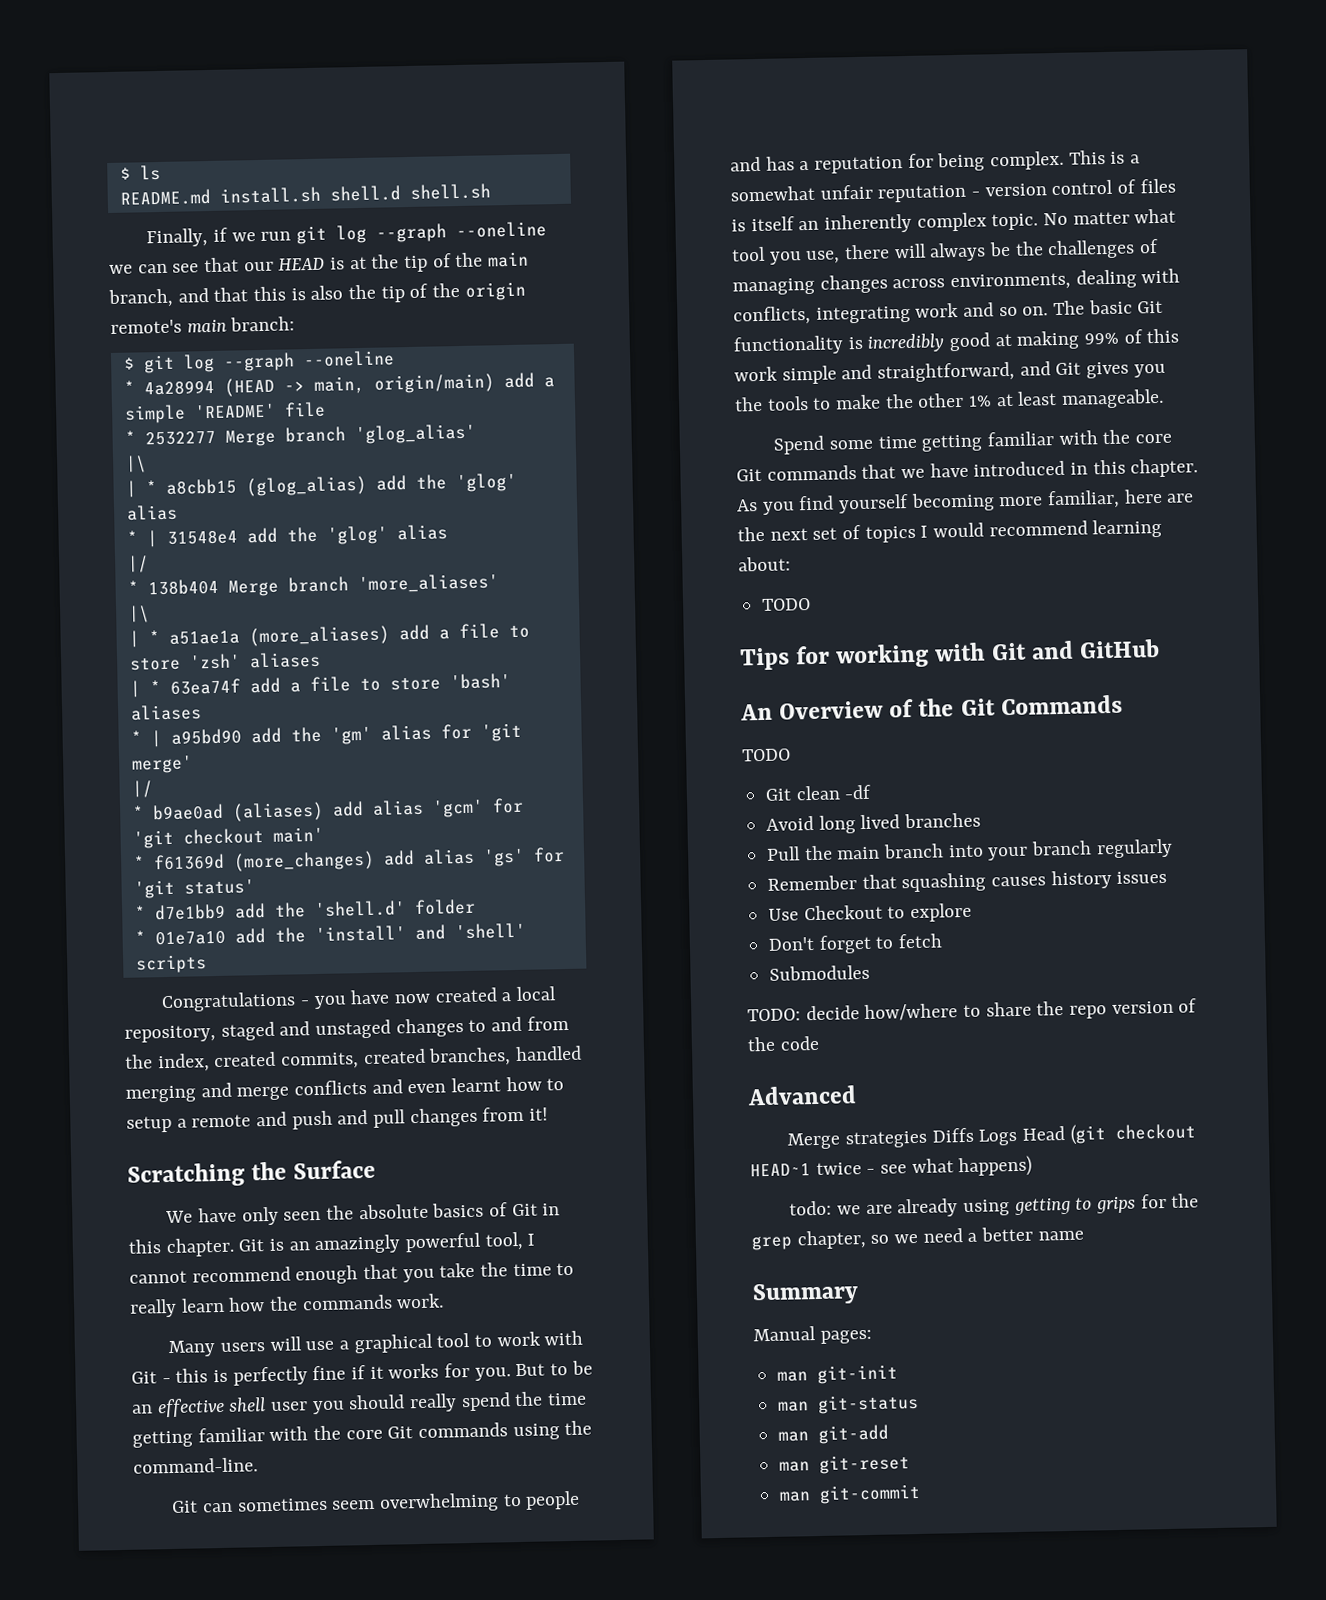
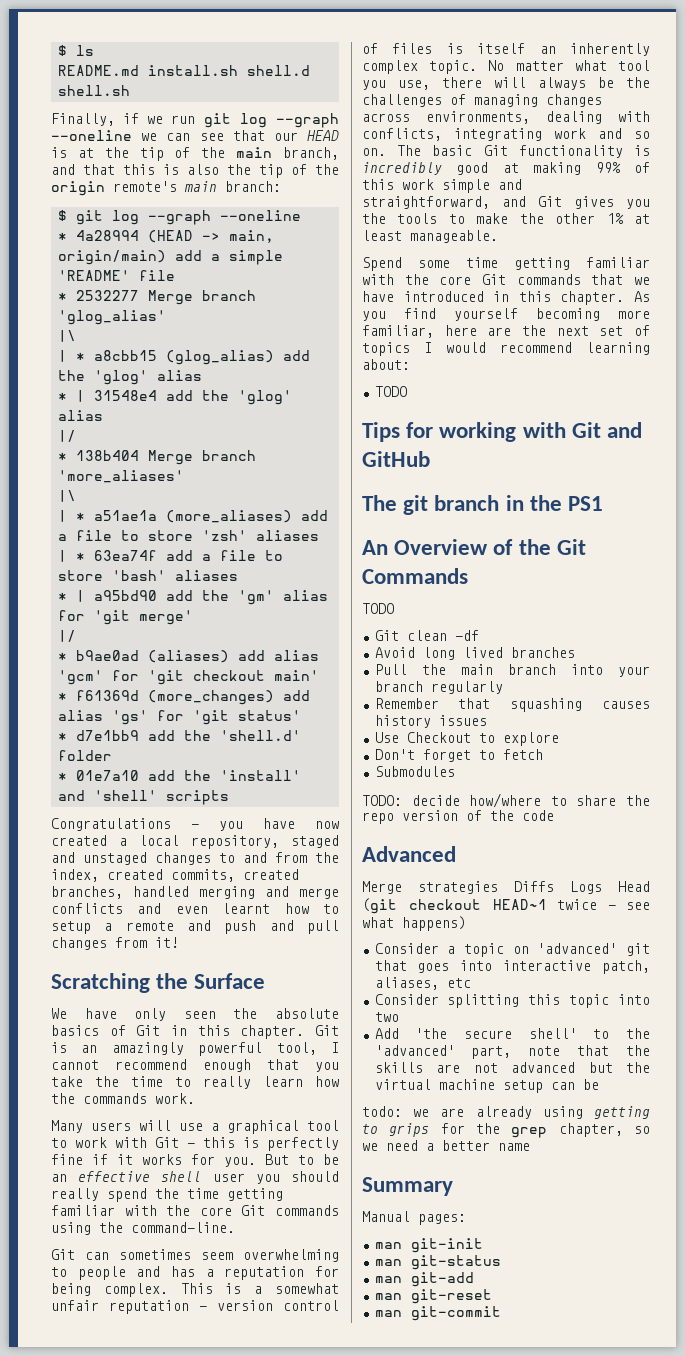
+ The git branch in the PS1
+ Consider a topic on 'advanced' git that goes into interactive patch, aliases, etc
+ Consider splitting this topic into two
+ Add 'the secure shell' to the 'advanced' part, note that the skills are not advanced but the virtual machine setup can be

